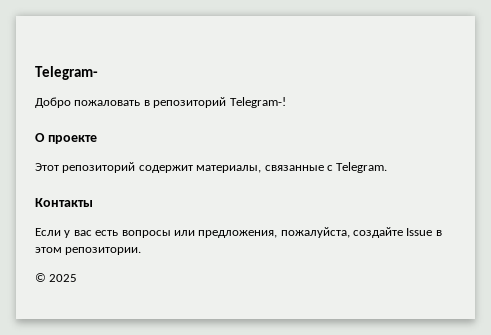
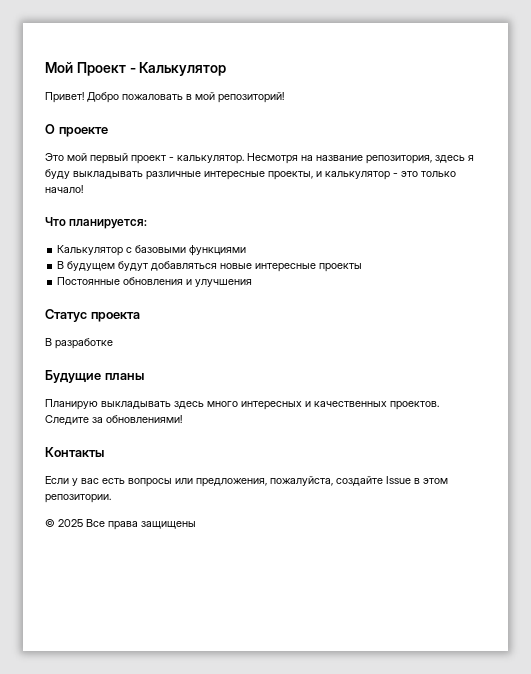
- Telegram-
- Добро пожаловать в репозиторий Telegram-!
+ Мой Проект - Калькулятор
+ Привет! Добро пожаловать в мой репозиторий!
- Этот репозиторий содержит материалы, связанные с Telegram.
+ Это мой первый проект - калькулятор. Несмотря на название репозитория, здесь я буду выкладывать различные интересные проекты, и калькулятор - это только начало!
+ Что планируется:
+ Калькулятор с базовыми функциями
+ В будущем будут добавляться новые интересные проекты
+ Постоянные обновления и улучшения
+ Статус проекта
+ В разработке
+ Будущие планы
+ Планирую выкладывать здесь много интересных и качественных проектов. Следите за обновлениями!
- © 2025
+ © 2025 Все права защищены

